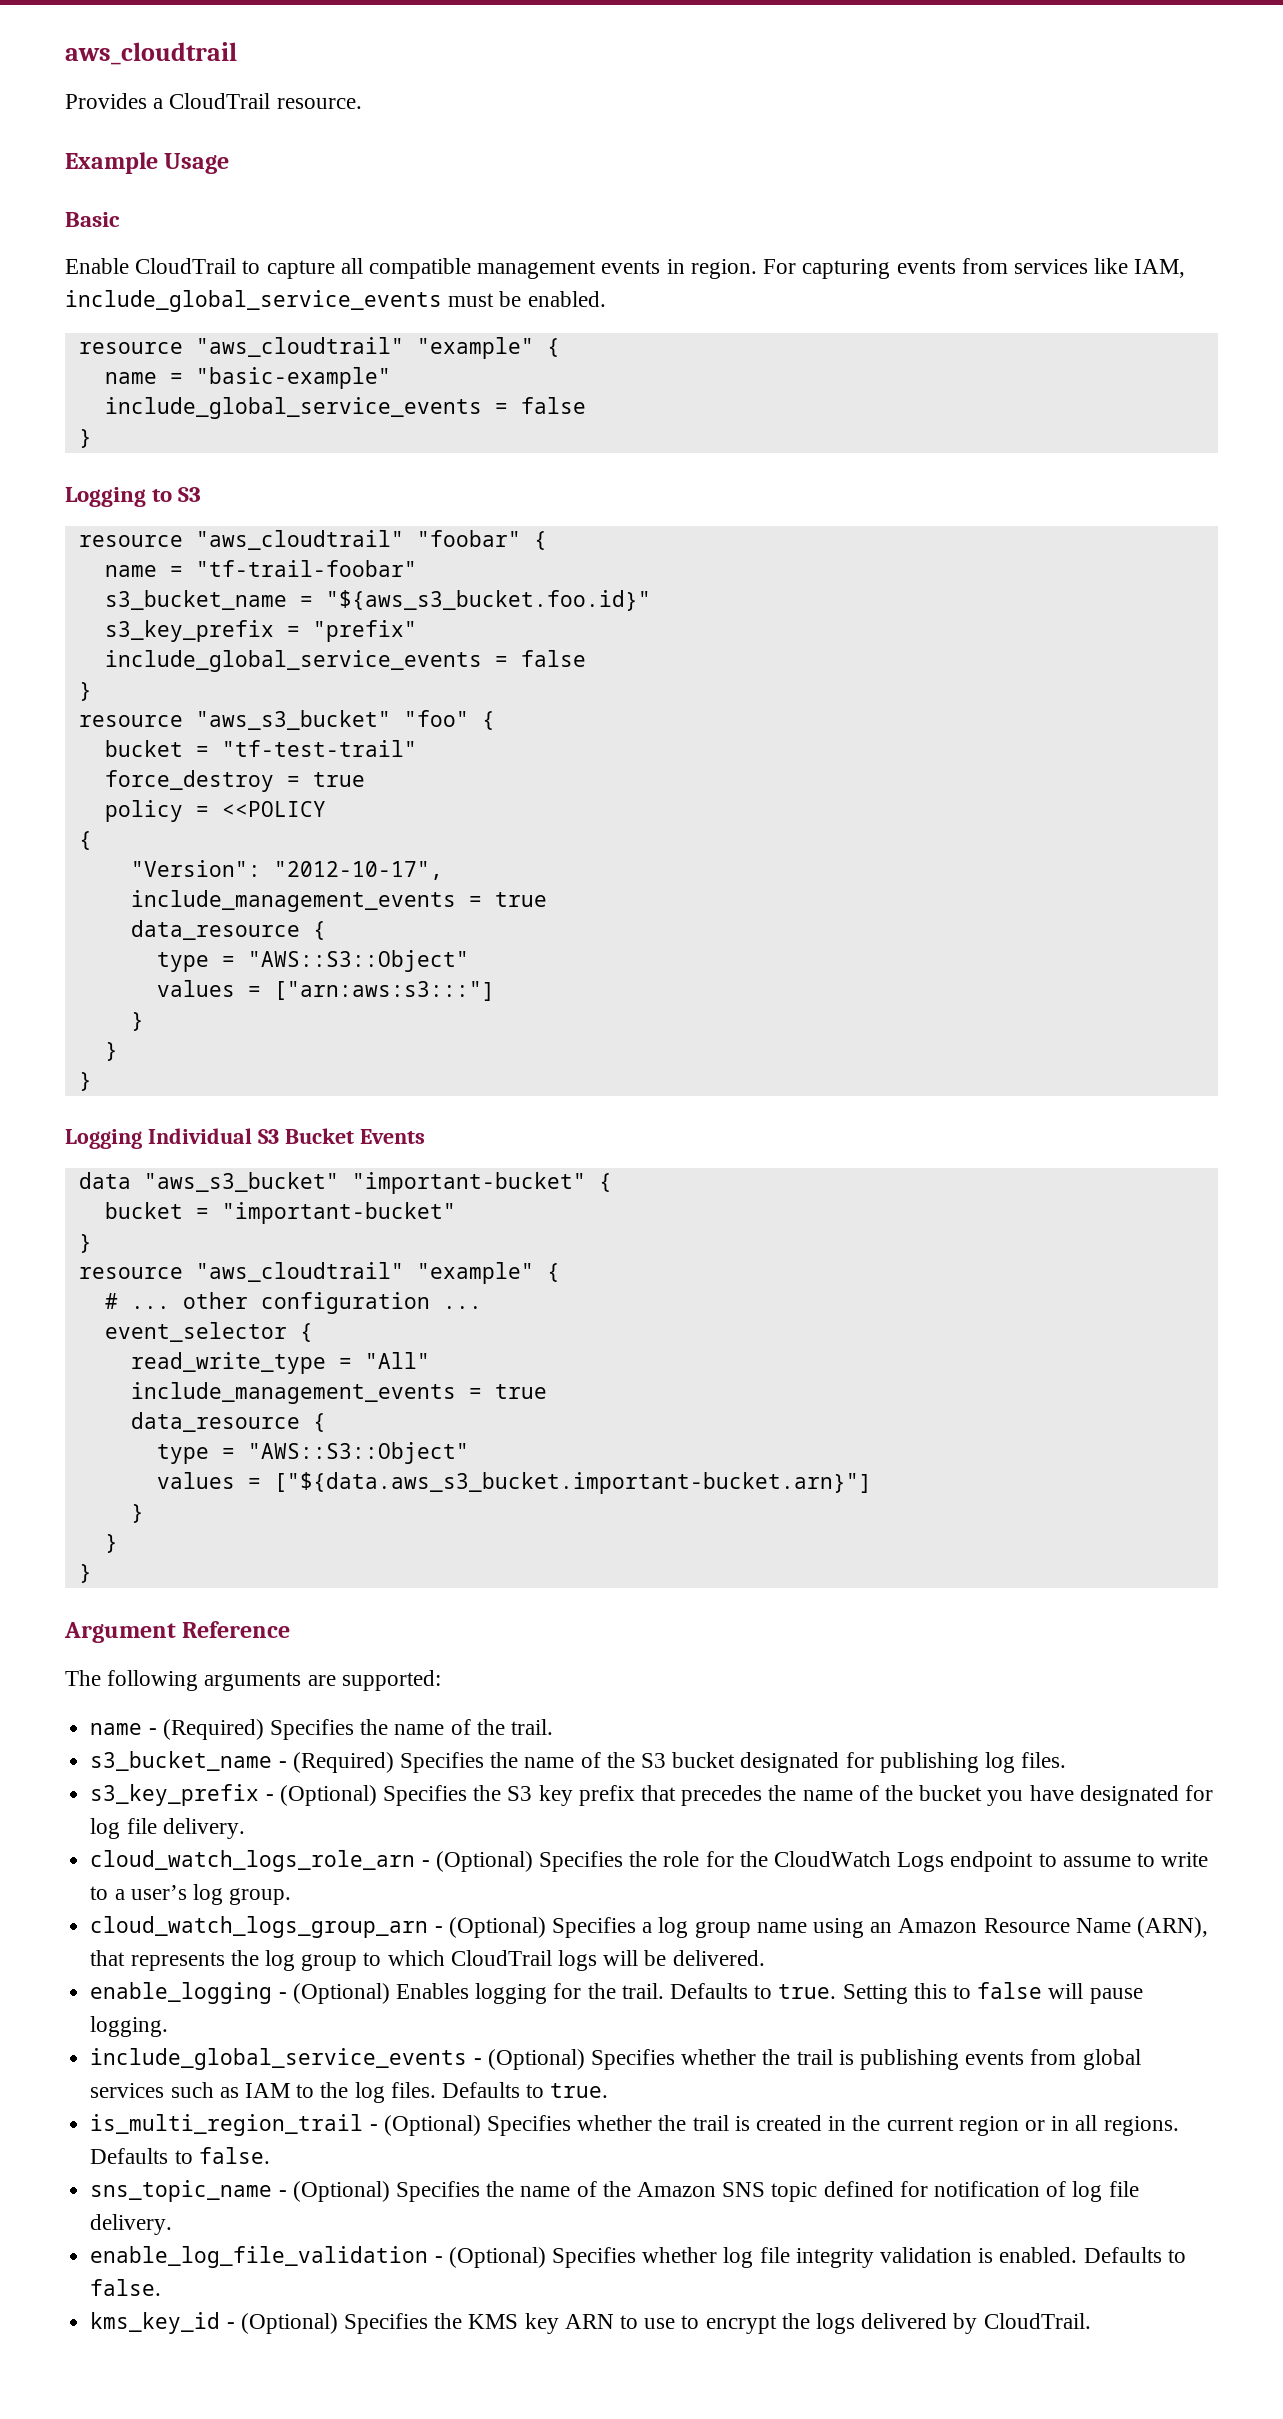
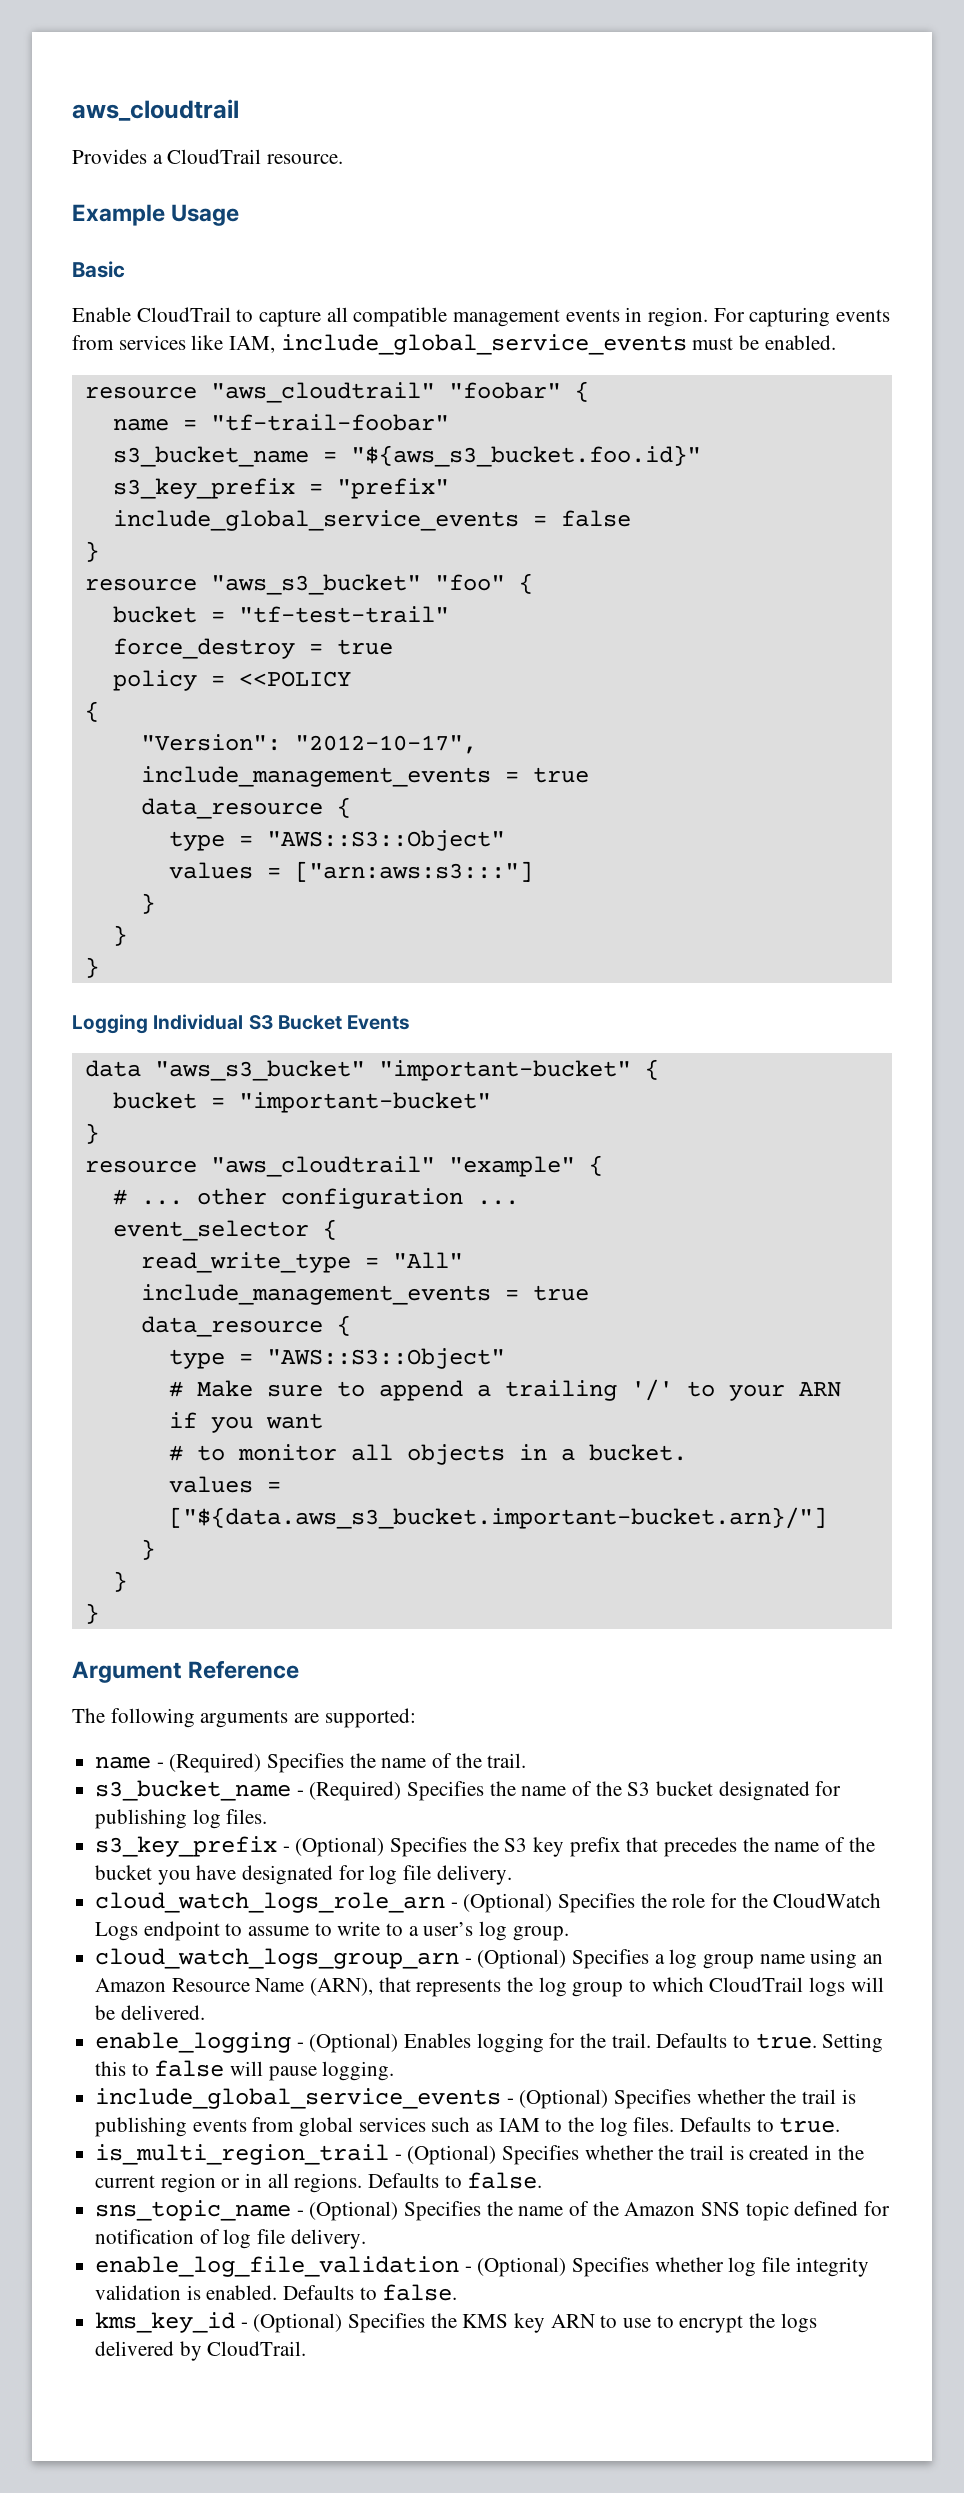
  For capturing events from services like IAM, include_global_service_events must be enabled.
- resource "aws_cloudtrail" "example" {
- name = "basic-example"
- include_global_service_events = false
- }
- Logging to S3
- values = ["${data.aws_s3_bucket.important-bucket.arn}"]
+ # Make sure to append a trailing '/' to your ARN if you want
+ # to monitor all objects in a bucket.
+ values = ["${data.aws_s3_bucket.important-bucket.arn}/"]

